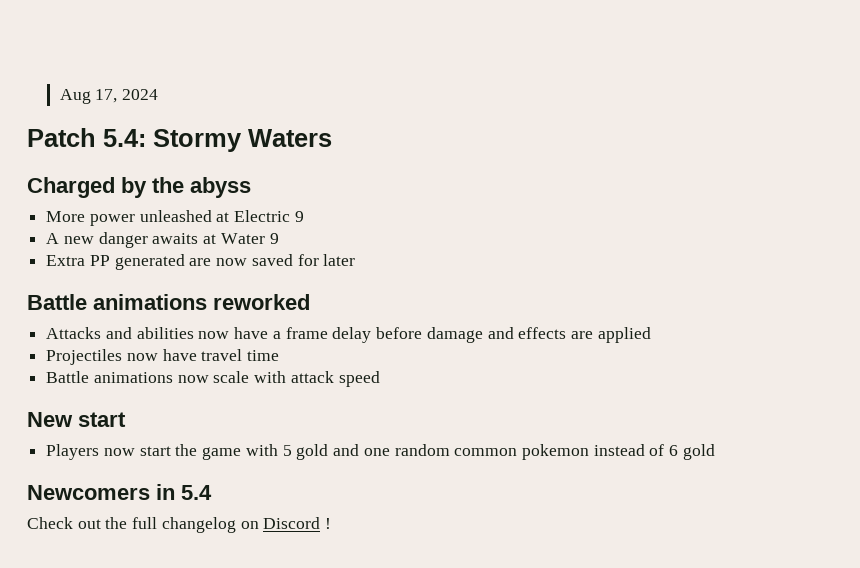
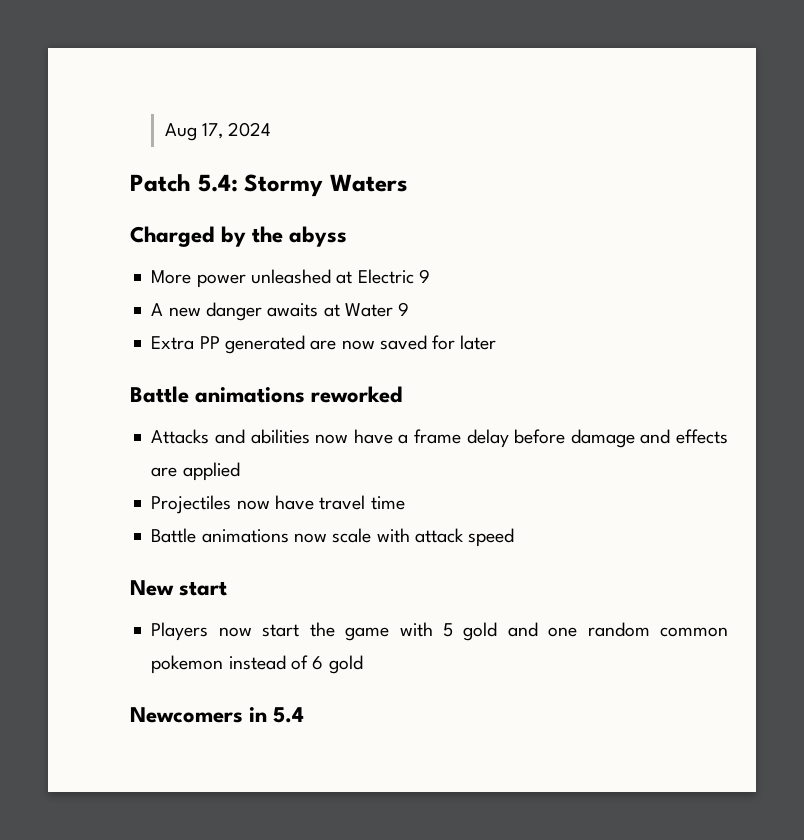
- Check out the full changelog on Discord !

